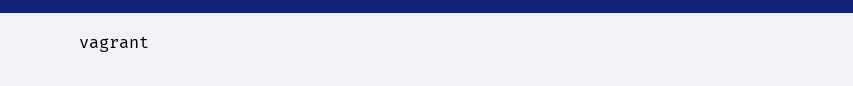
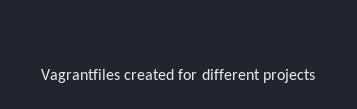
- vagrant
+ Vagrantfiles created for different projects

